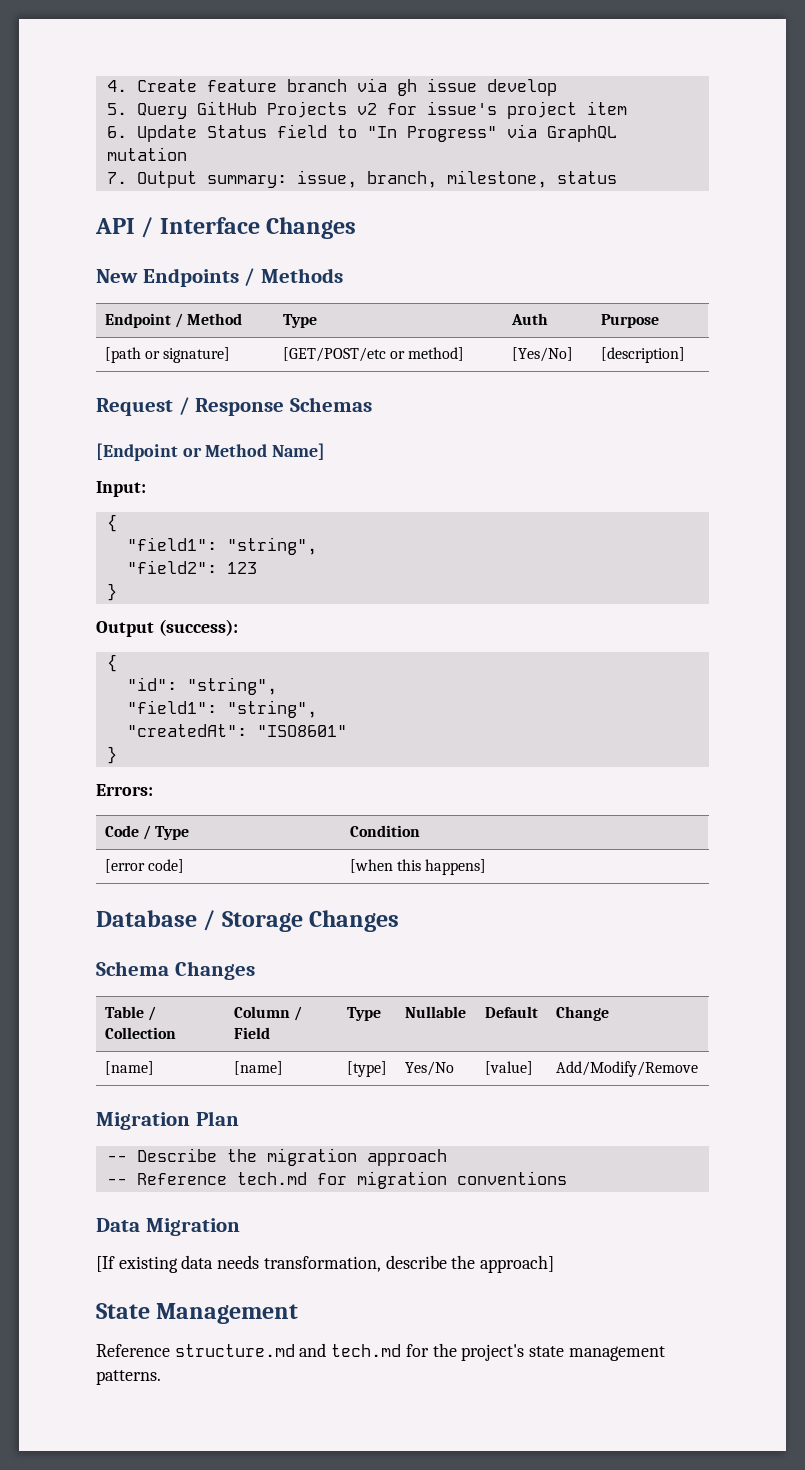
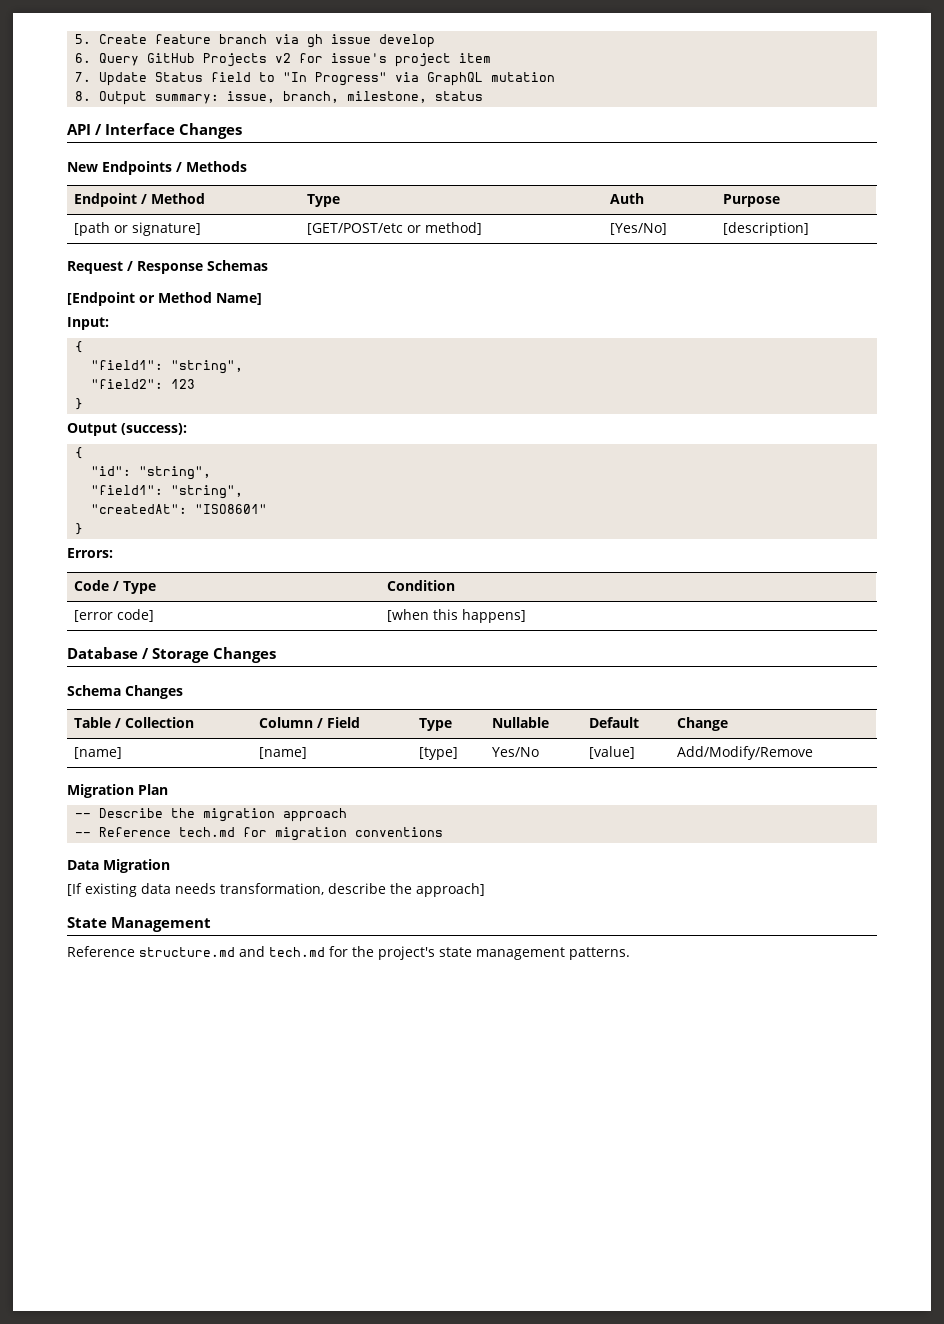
- 4. Create feature branch via gh issue develop
+ 5. Create feature branch via gh issue develop
- 5. Query GitHub Projects v2 for issue's project item
+ 6. Query GitHub Projects v2 for issue's project item
- 6. Update Status field to "In Progress" via GraphQL mutation
+ 7. Update Status field to "In Progress" via GraphQL mutation
- 7. Output summary: issue, branch, milestone, status
+ 8. Output summary: issue, branch, milestone, status

